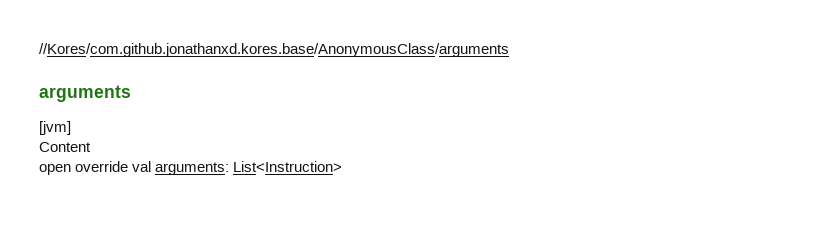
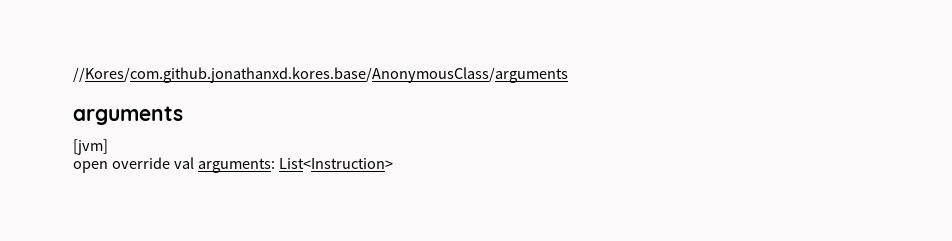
- Content

